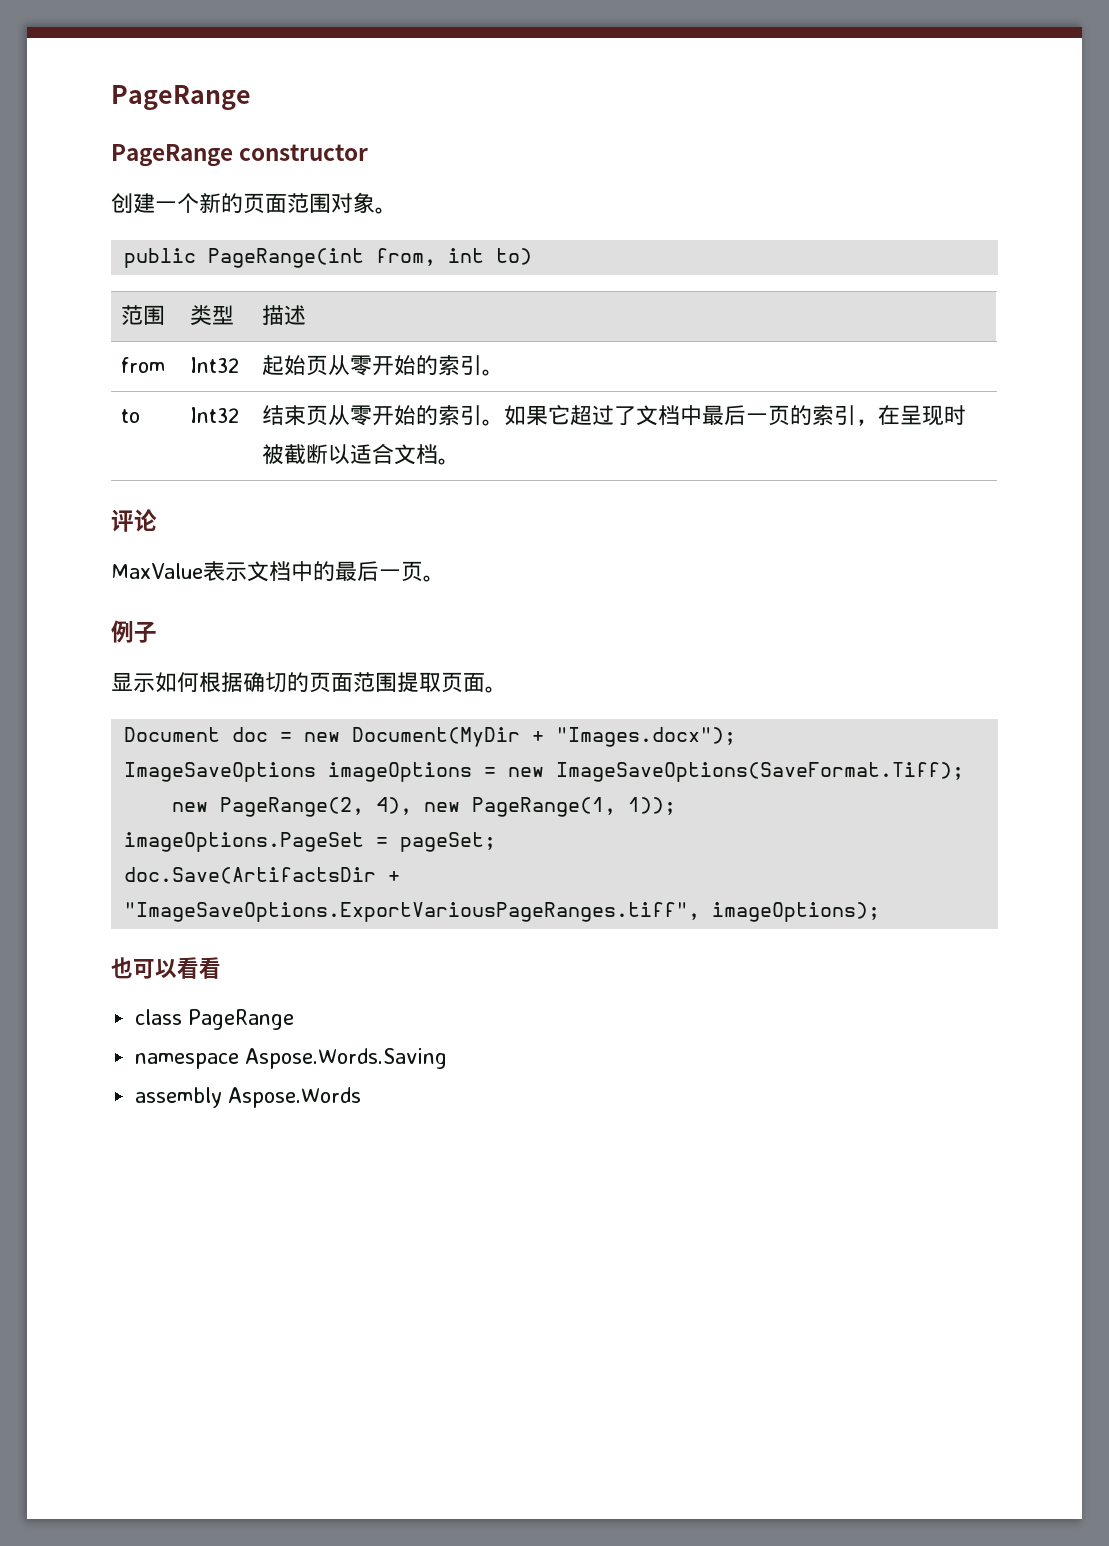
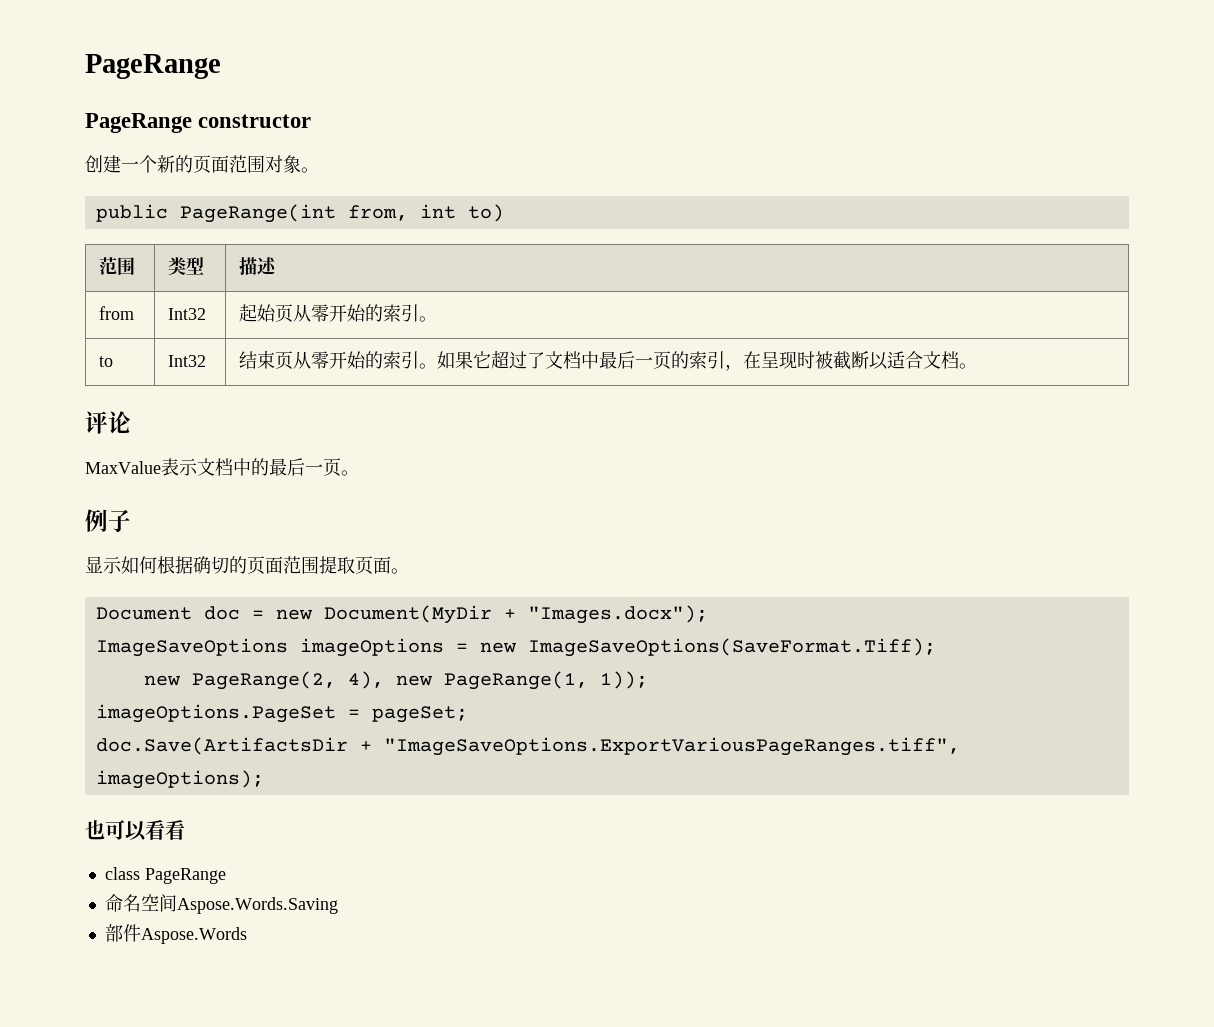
- namespace Aspose.Words.Saving
+ 命名空间Aspose.Words.Saving
- assembly Aspose.Words
+ 部件Aspose.Words

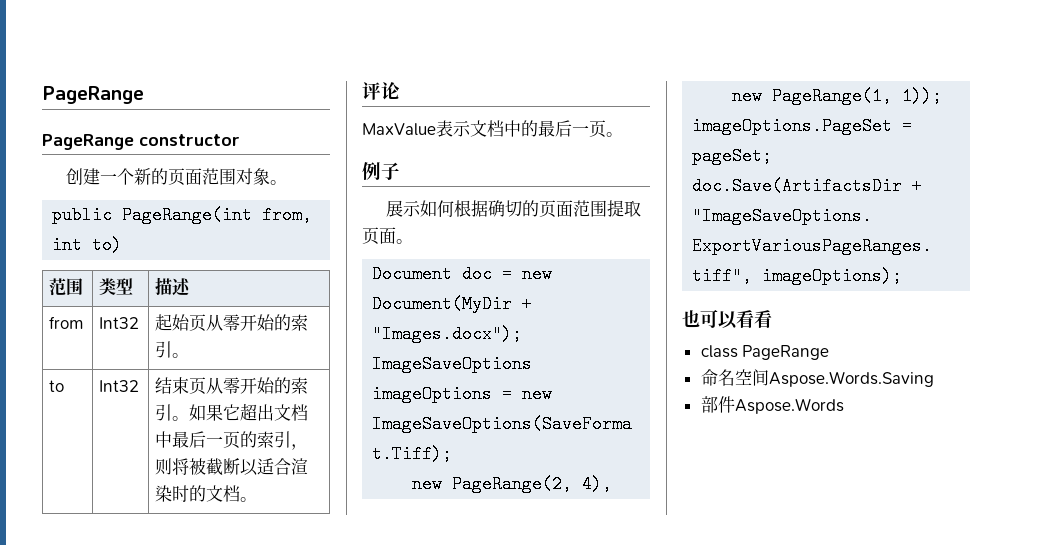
- to | Int32 | 结束页从零开始的索引。如果它超过了文档中最后一页的索引，在呈现时被截断以适合文档。
+ to | Int32 | 结束页从零开始的索引。如果它超出文档中最后一页的索引，则将被截断以适合渲染时的文档。
- 显示如何根据确切的页面范围提取页面。
+ 展示如何根据确切的页面范围提取页面。

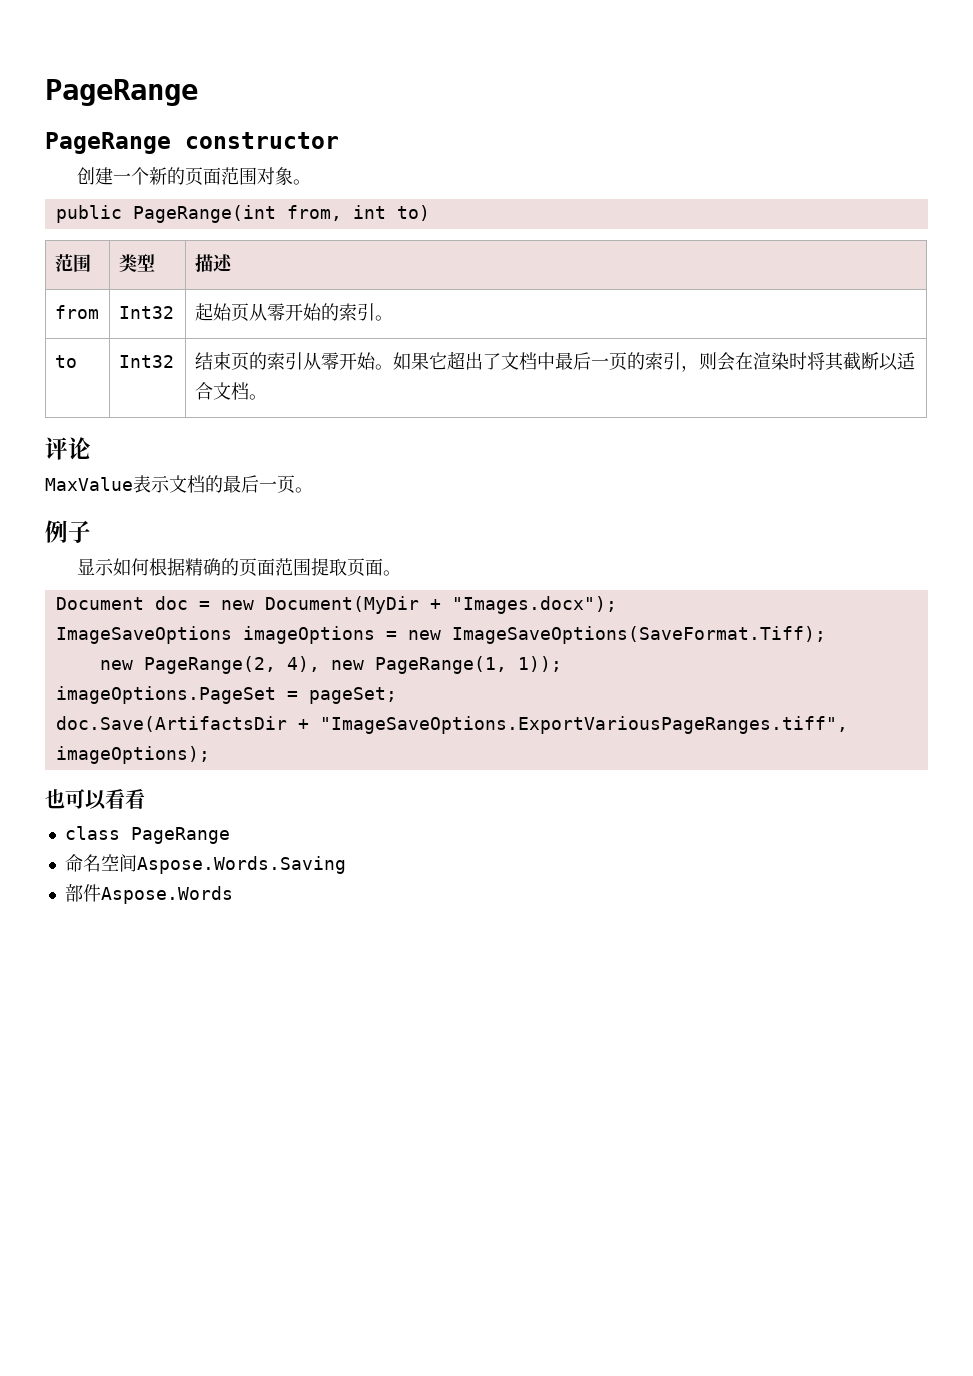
- to | Int32 | 结束页从零开始的索引。如果它超出文档中最后一页的索引，则将被截断以适合渲染时的文档。
+ to | Int32 | 结束页的索引从零开始。如果它超出了文档中最后一页的索引，则会在渲染时将其截断以适合文档。
- MaxValue表示文档中的最后一页。
+ MaxValue表示文档的最后一页。
- 展示如何根据确切的页面范围提取页面。
+ 显示如何根据精确的页面范围提取页面。

